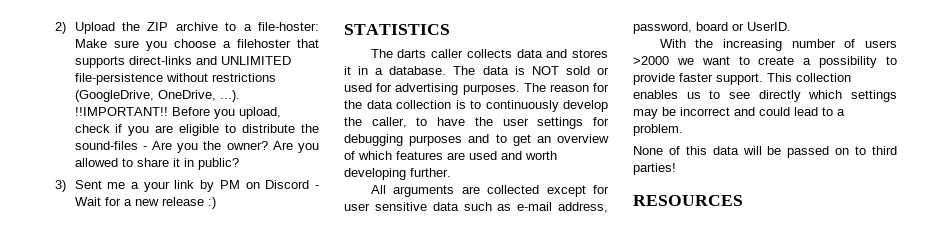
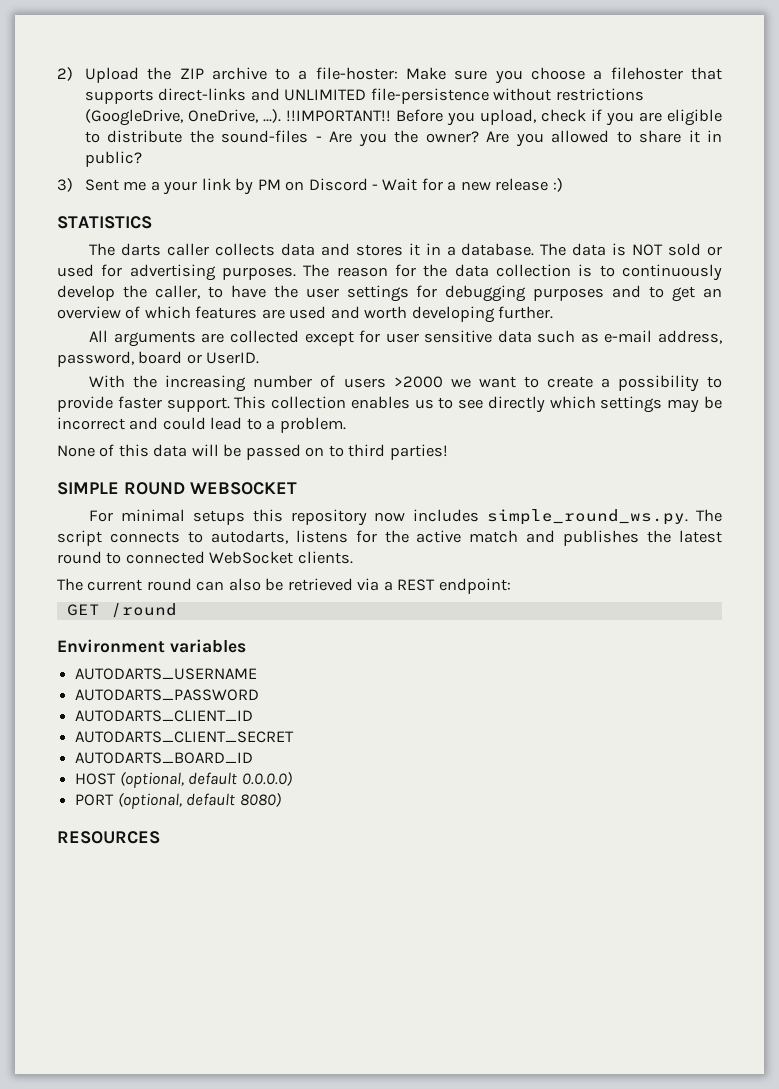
+ SIMPLE ROUND WEBSOCKET
+ For minimal setups this repository now includes simple_round_ws.py. The script connects to autodarts, listens for the active match and publishes the latest round to connected WebSocket clients.
+ The current round can also be retrieved via a REST endpoint:
+ GET /round
+ Environment variables
+ AUTODARTS_USERNAME
+ AUTODARTS_PASSWORD
+ AUTODARTS_CLIENT_ID
+ AUTODARTS_CLIENT_SECRET
+ AUTODARTS_BOARD_ID
+ HOST (optional, default 0.0.0.0)
+ PORT (optional, default 8080)

